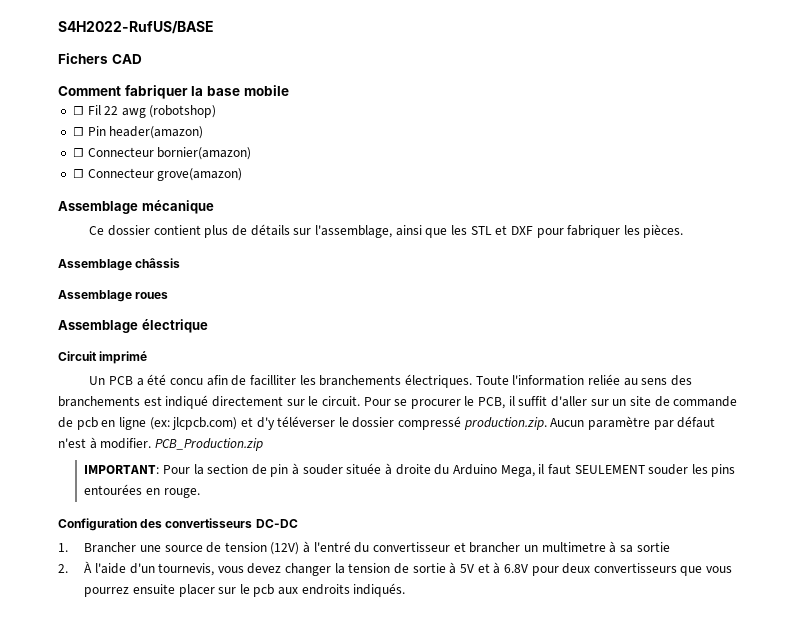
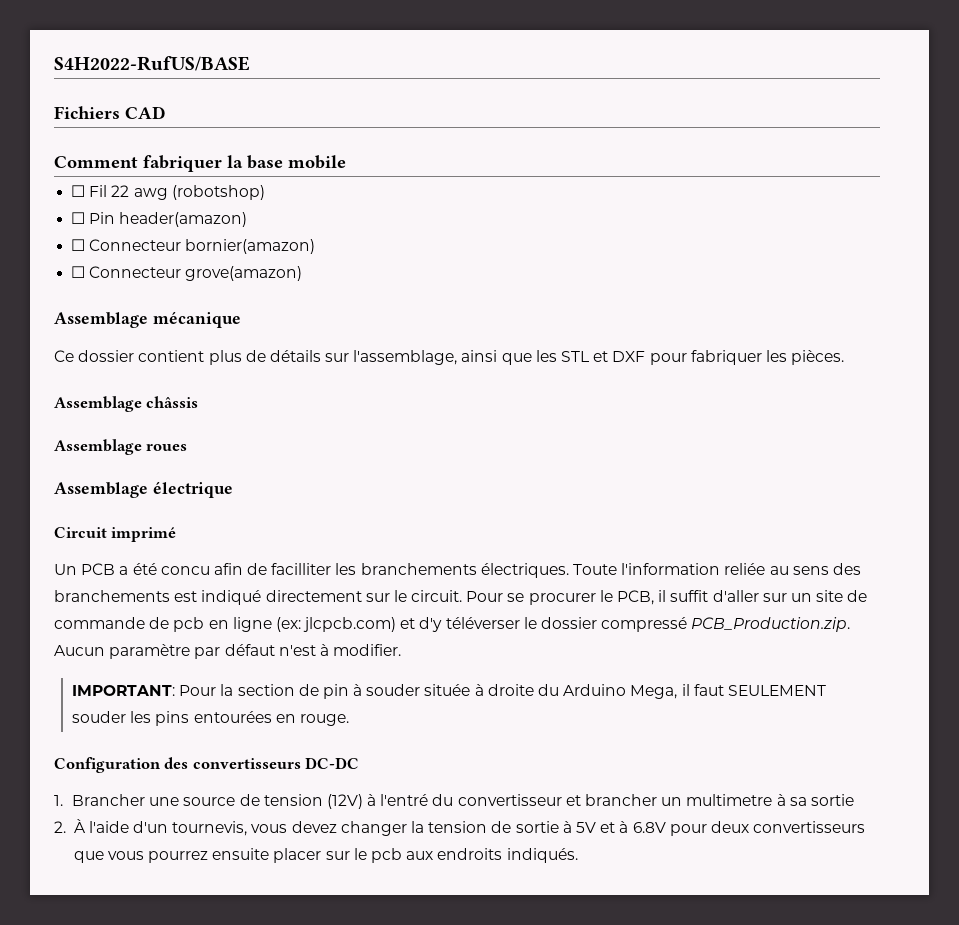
- Fichers CAD
+ Fichiers CAD
- Pour se procurer le PCB, il suffit d'aller sur un site de commande de pcb en ligne (ex: jlcpcb.com) et d'y téléverser le dossier compressé production.zip. Aucun paramètre par défaut n'est à modifier. PCB_Production.zip
+ Pour se procurer le PCB, il suffit d'aller sur un site de commande de pcb en ligne (ex: jlcpcb.com) et d'y téléverser le dossier compressé PCB_Production.zip. Aucun paramètre par défaut n'est à modifier.

